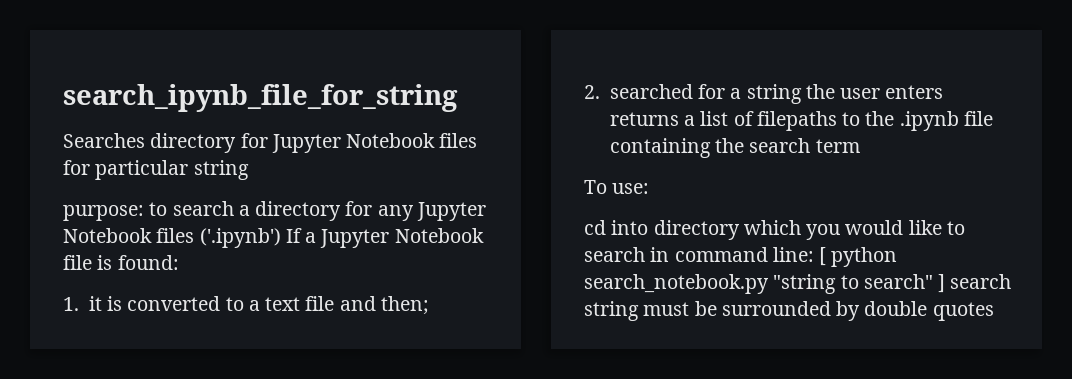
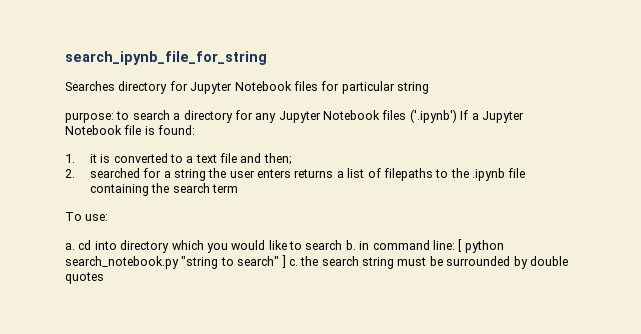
- cd into directory which you would like to search in command line: [ python search_notebook.py "string to search" ] search string must be surrounded by double quotes
+ a. cd into directory which you would like to search b. in command line: [ python search_notebook.py "string to search" ] c. the search string must be surrounded by double quotes

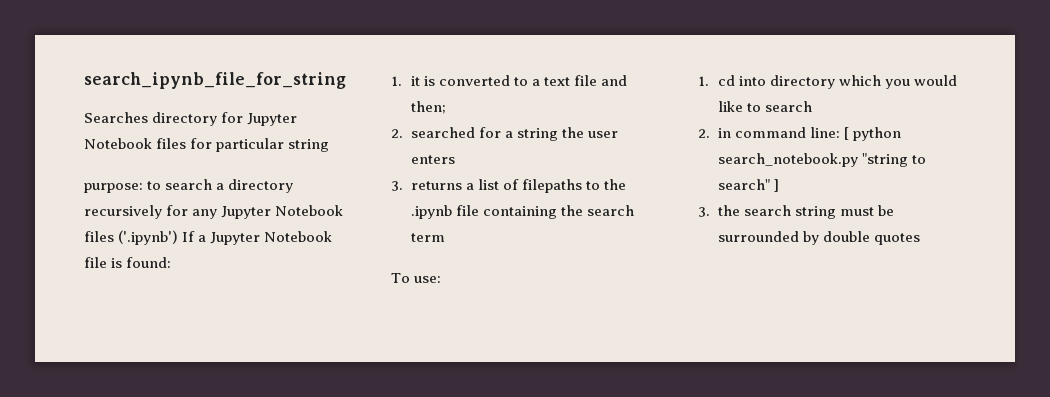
- purpose: to search a directory for any Jupyter Notebook files ('.ipynb') If a Jupyter Notebook file is found:
+ purpose: to search a directory recursively for any Jupyter Notebook files ('.ipynb') If a Jupyter Notebook file is found:
- 2. searched for a string the user enters returns a list of filepaths to the .ipynb file containing the search term
+ 2. searched for a string the user enters
+ 3. returns a list of filepaths to the .ipynb file containing the search term
- a. cd into directory which you would like to search b. in command line: [ python search_notebook.py "string to search" ] c. the search string must be surrounded by double quotes
+ 1. cd into directory which you would like to search
+ 2. in command line: [ python search_notebook.py "string to search" ]
+ 3. the search string must be surrounded by double quotes

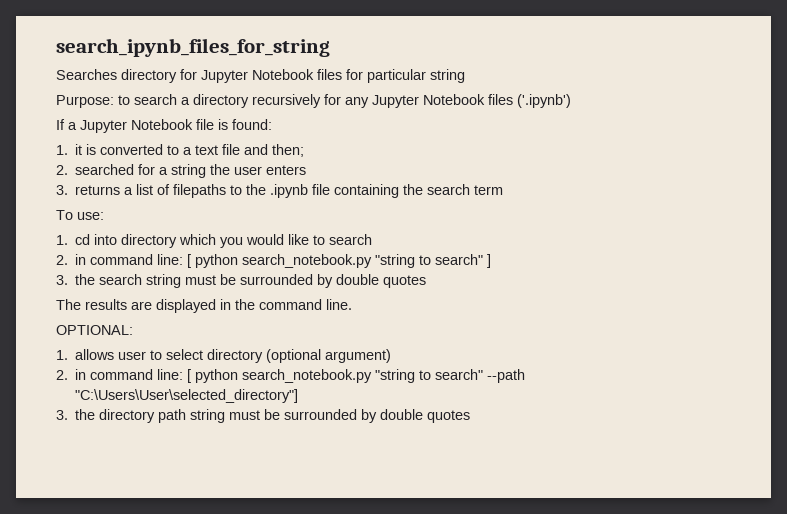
- search_ipynb_file_for_string
+ search_ipynb_files_for_string
- purpose: to search a directory recursively for any Jupyter Notebook files ('.ipynb') If a Jupyter Notebook file is found:
+ Purpose: to search a directory recursively for any Jupyter Notebook files ('.ipynb')
+ If a Jupyter Notebook file is found:
+ The results are displayed in the command line.
+ OPTIONAL:
+ 1. allows user to select directory (optional argument)
+ 2. in command line: [ python search_notebook.py "string to search" --path "C:\Users\User\selected_directory"]
+ 3. the directory path string must be surrounded by double quotes

